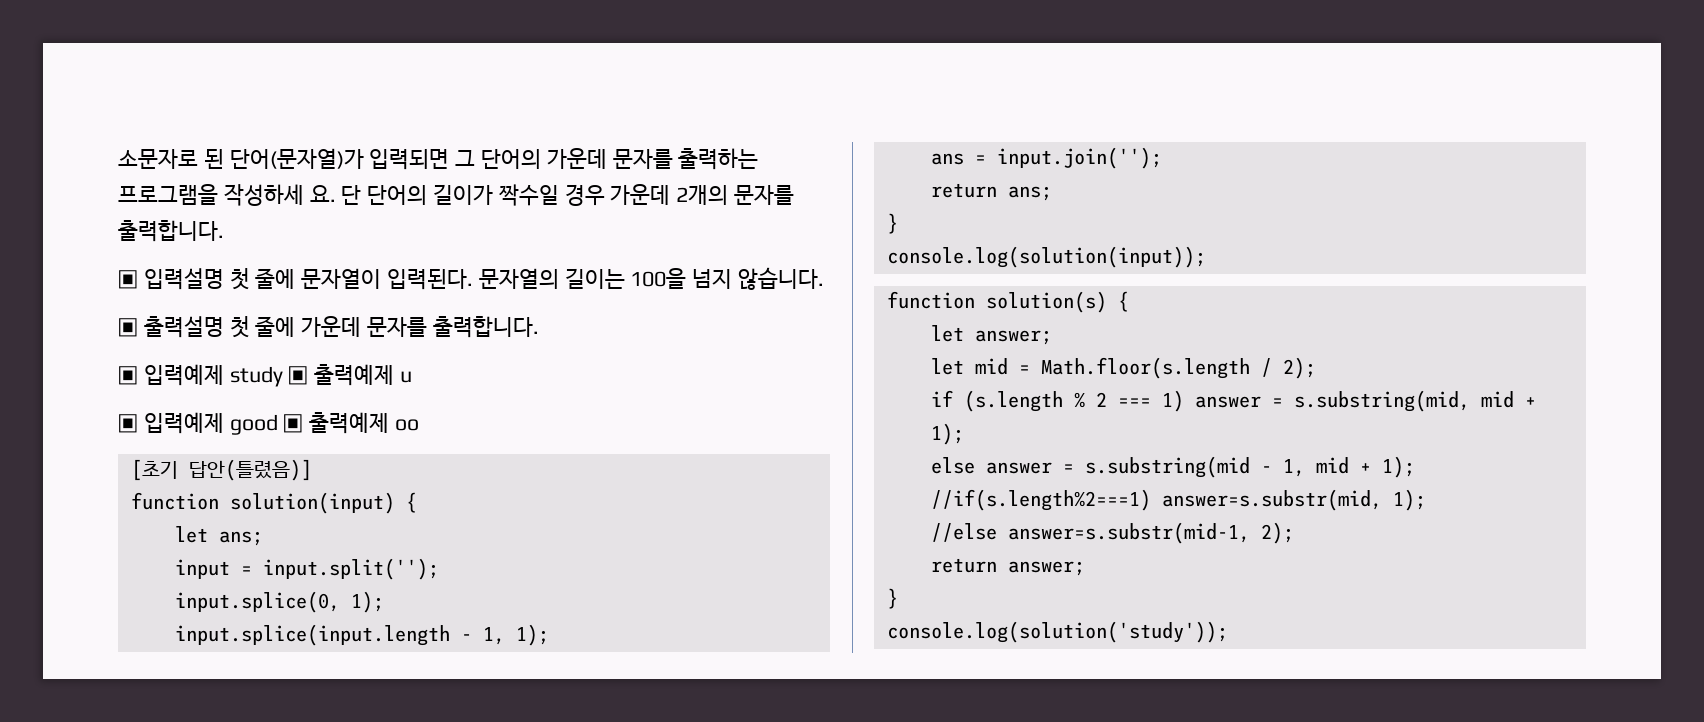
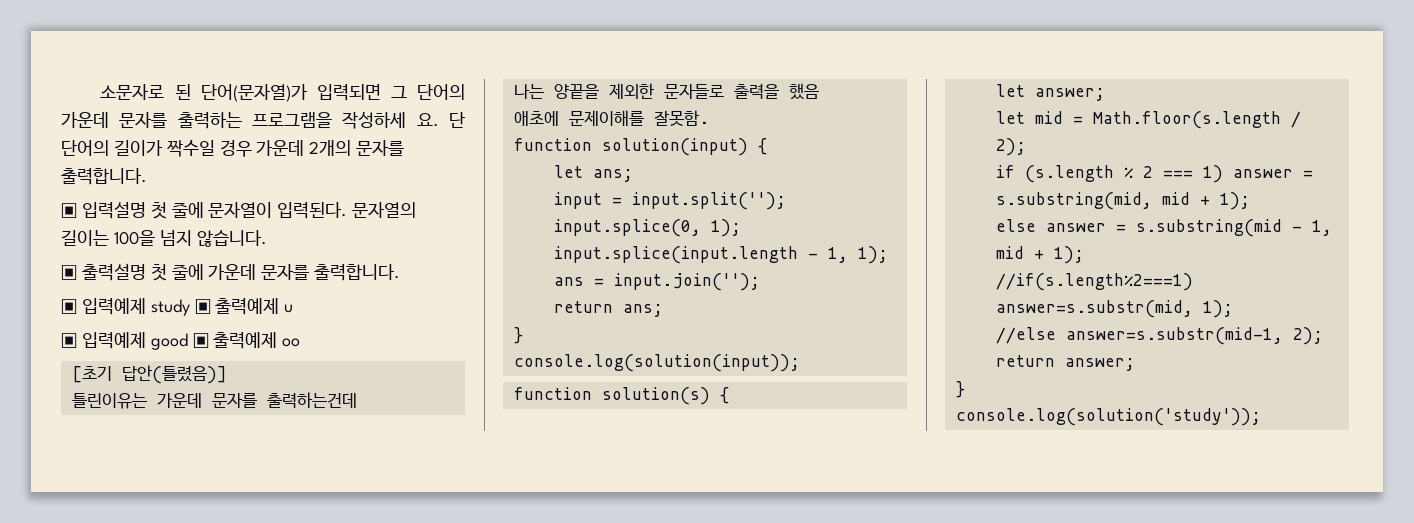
+ 틀린이유는 가운데 문자를 출력하는건데
+ 나는 양끝을 제외한 문자들로 출력을 했음
+ 애초에 문제이해를 잘못함.

